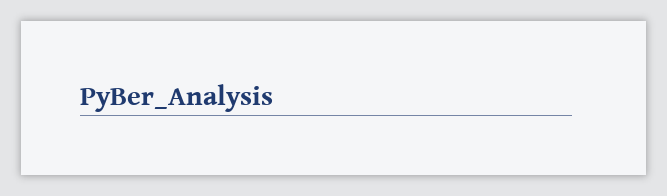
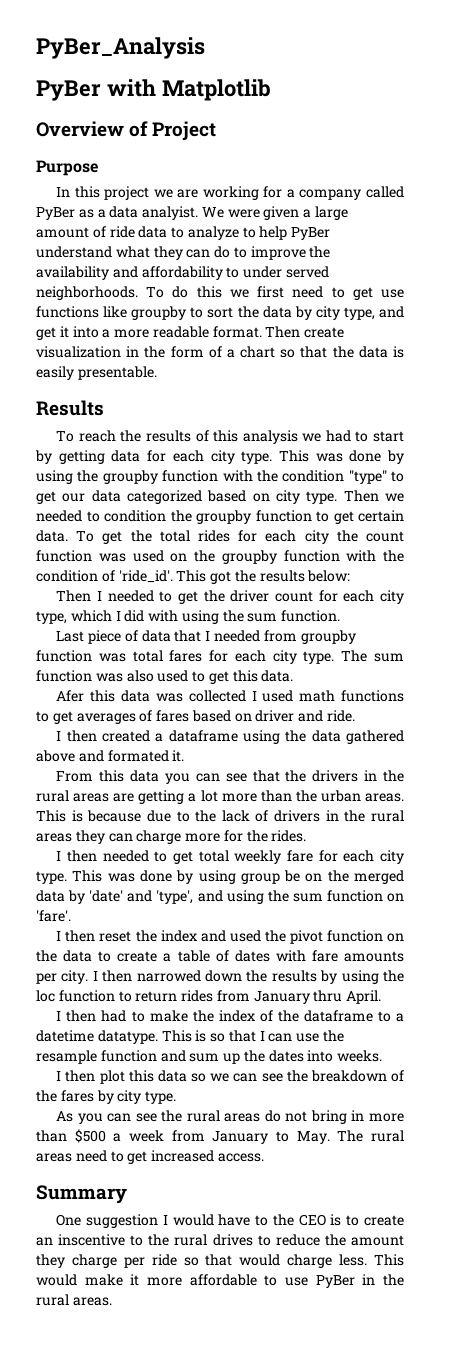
+ PyBer with Matplotlib
+ Overview of Project
+ Purpose
+ In this project we are working for a company called PyBer as a data analyist. We were given a large amount of ride data to analyze to help PyBer understand what they can do to improve the availability and affordability to under served neighborhoods. To do this we first need to get use functions like groupby to sort the data by city type, and get it into a more readable format. Then create visualization in the form of a chart so that the data is easily presentable.
+ Results
+ To reach the results of this analysis we had to start by getting data for each city type. This was done by using the groupby function with the condition "type" to get our data categorized based on city type. Then we needed to condition the groupby function to get certain data. To get the total rides for each city the count function was used on the groupby function with the condition of 'ride_id'. This got the results below:
+ Then I needed to get the driver count for each city type, which I did with using the sum function.
+ Last piece of data that I needed from groupby function was total fares for each city type. The sum function was also used to get this data.
+ Afer this data was collected I used math functions to get averages of fares based on driver and ride.
+ I then created a dataframe using the data gathered above and formated it.
+ From this data you can see that the drivers in the rural areas are getting a lot more than the urban areas. This is because due to the lack of drivers in the rural areas they can charge more for the rides.
+ I then needed to get total weekly fare for each city type. This was done by using group be on the merged data by 'date' and 'type', and using the sum function on 'fare'.
+ I then reset the index and used the pivot function on the data to create a table of dates with fare amounts per city. I then narrowed down the results by using the loc function to return rides from January thru April.
+ I then had to make the index of the dataframe to a datetime datatype. This is so that I can use the resample function and sum up the dates into weeks.
+ I then plot this data so we can see the breakdown of the fares by city type.
+ As you can see the rural areas do not bring in more than $500 a week from January to May. The rural areas need to get increased access.
+ Summary
+ One suggestion I would have to the CEO is to create an inscentive to the rural drives to reduce the amount they charge per ride so that would charge less. This would make it more affordable to use PyBer in the rural areas.

